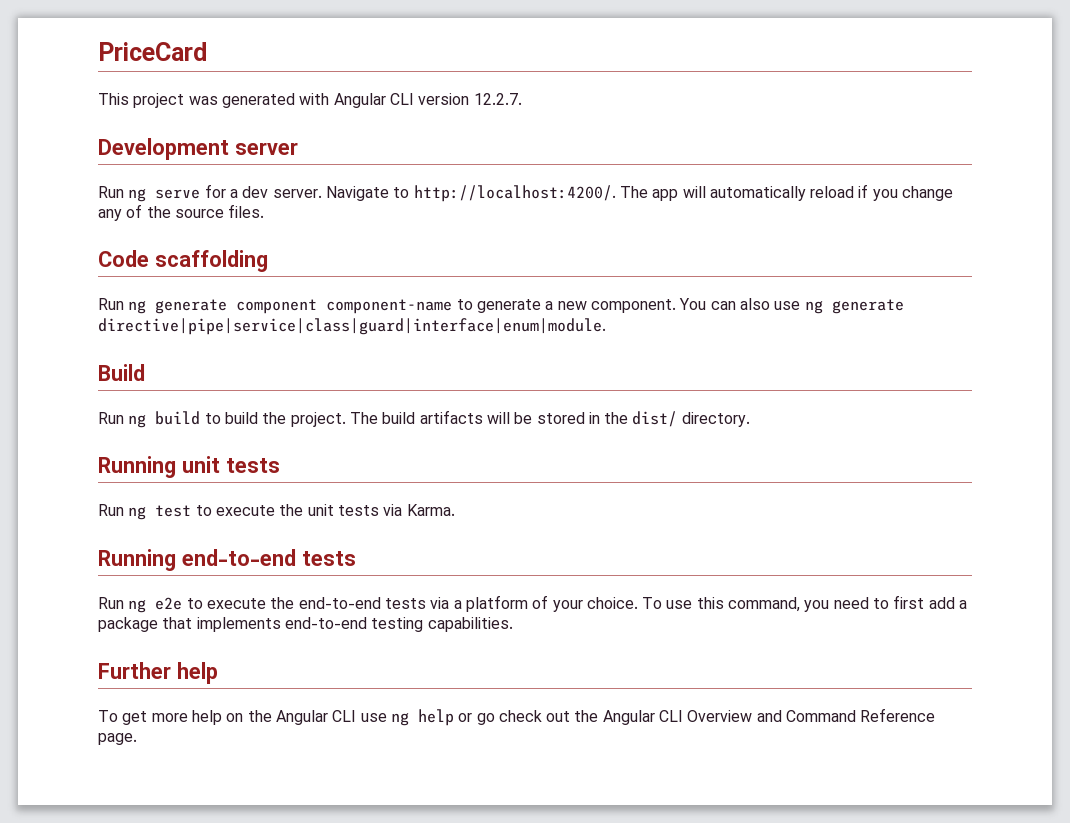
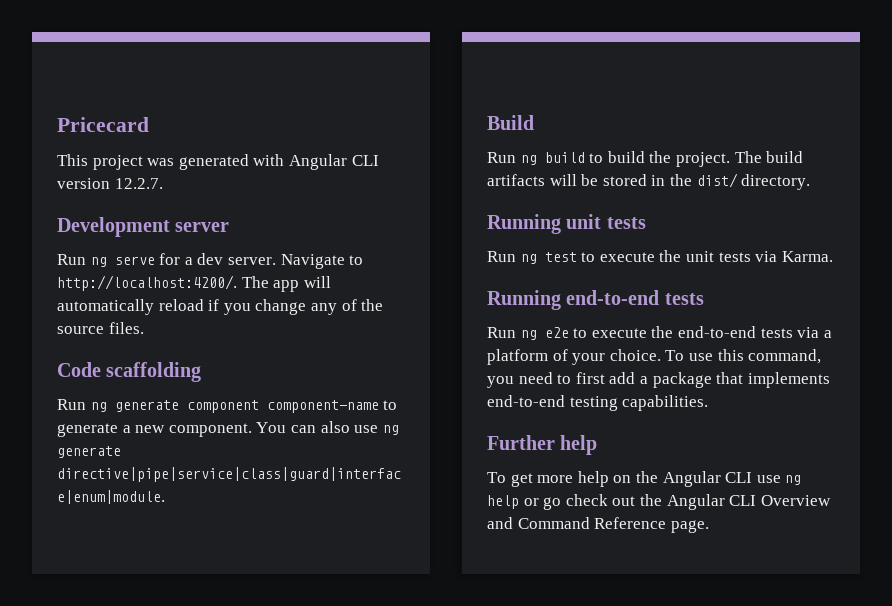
- PriceCard
+ Pricecard

